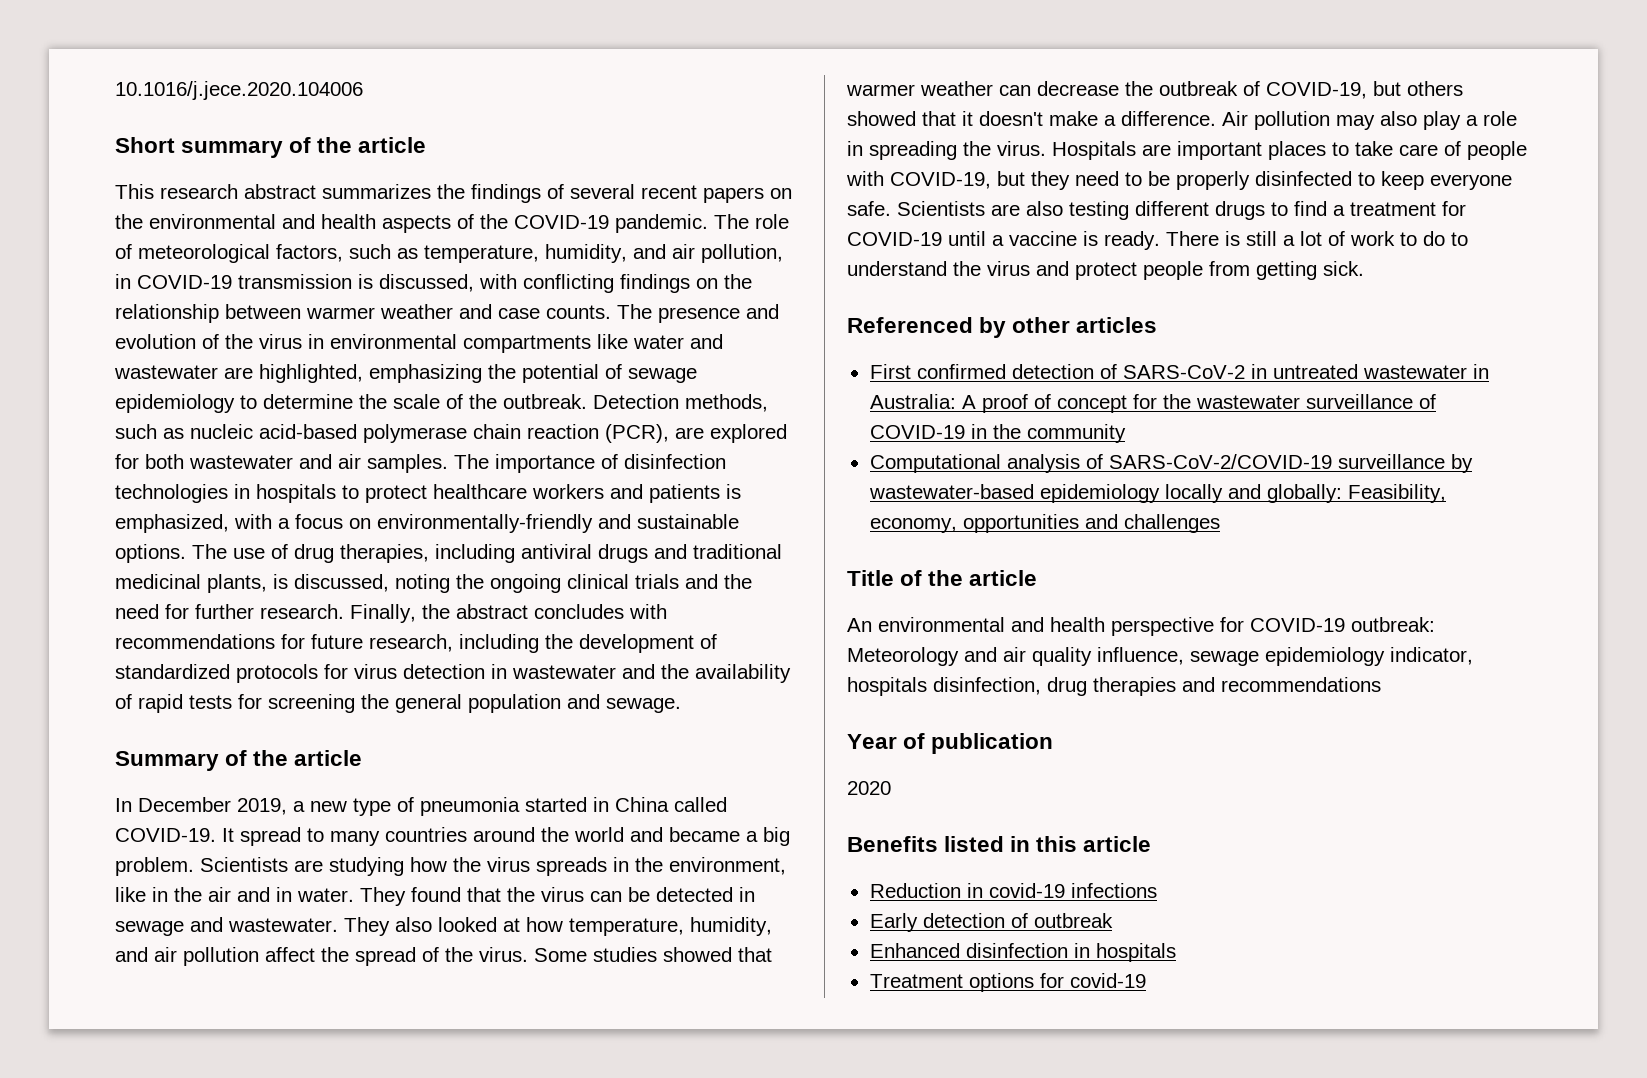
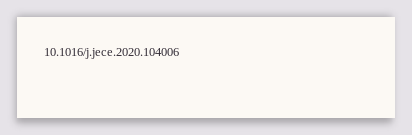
- Short summary of the article
- This research abstract summarizes the findings of several recent papers on the environmental and health aspects of the COVID-19 pandemic. The role of meteorological factors, such as temperature, humidity, and air pollution, in COVID-19 transmission is discussed, with conflicting findings on the relationship between warmer weather and case counts. The presence and evolution of the virus in environmental compartments like water and wastewater are highlighted, emphasizing the potential of sewage epidemiology to determine the scale of the outbreak. Detection methods, such as nucleic acid-based polymerase chain reaction (PCR), are explored for both wastewater and air samples. The importance of disinfection technologies in hospitals to protect healthcare workers and patients is emphasized, with a focus on environmentally-friendly and sustainable options. The use of drug therapies, including antiviral drugs and traditional medicinal plants, is discussed, noting the ongoing clinical trials and the need for further research. Finally, the abstract concludes with recommendations for future research, including the development of standardized protocols for virus detection in wastewater and the availability of rapid tests for screening the general population and sewage.
- Summary of the article
- In December 2019, a new type of pneumonia started in China called COVID-19. It spread to many countries around the world and became a big problem. Scientists are studying how the virus spreads in the environment, like in the air and in water. They found that the virus can be detected in sewage and wastewater. They also looked at how temperature, humidity, and air pollution affect the spread of the virus. Some studies showed that warmer weather can decrease the outbreak of COVID-19, but others showed that it doesn't make a difference. Air pollution may also play a role in spreading the virus. Hospitals are important places to take care of people with COVID-19, but they need to be properly disinfected to keep everyone safe. Scientists are also testing different drugs to find a treatment for COVID-19 until a vaccine is ready. There is still a lot of work to do to understand the virus and protect people from getting sick.
- Referenced by other articles
- First confirmed detection of SARS-CoV-2 in untreated wastewater in Australia: A proof of concept for the wastewater surveillance of COVID-19 in the community
- Computational analysis of SARS-CoV-2/COVID-19 surveillance by wastewater-based epidemiology locally and globally: Feasibility, economy, opportunities and challenges
- Title of the article
- An environmental and health perspective for COVID-19 outbreak: Meteorology and air quality influence, sewage epidemiology indicator, hospitals disinfection, drug therapies and recommendations
- Year of publication
- 2020
- Benefits listed in this article
- Reduction in covid-19 infections
- Early detection of outbreak
- Enhanced disinfection in hospitals
- Treatment options for covid-19

